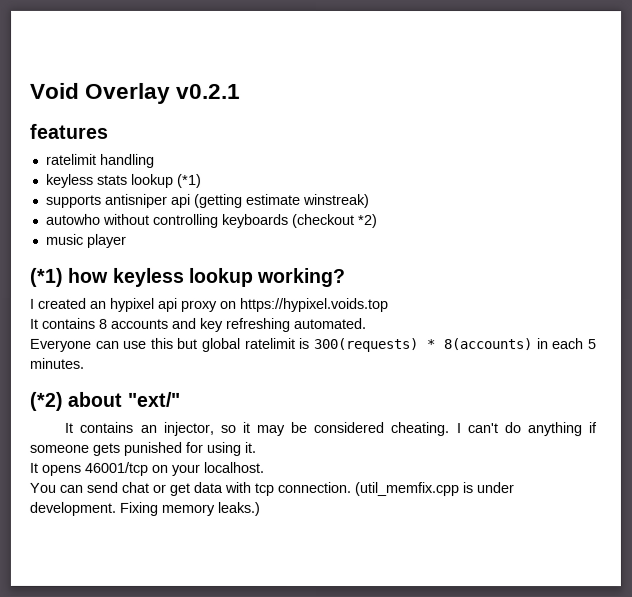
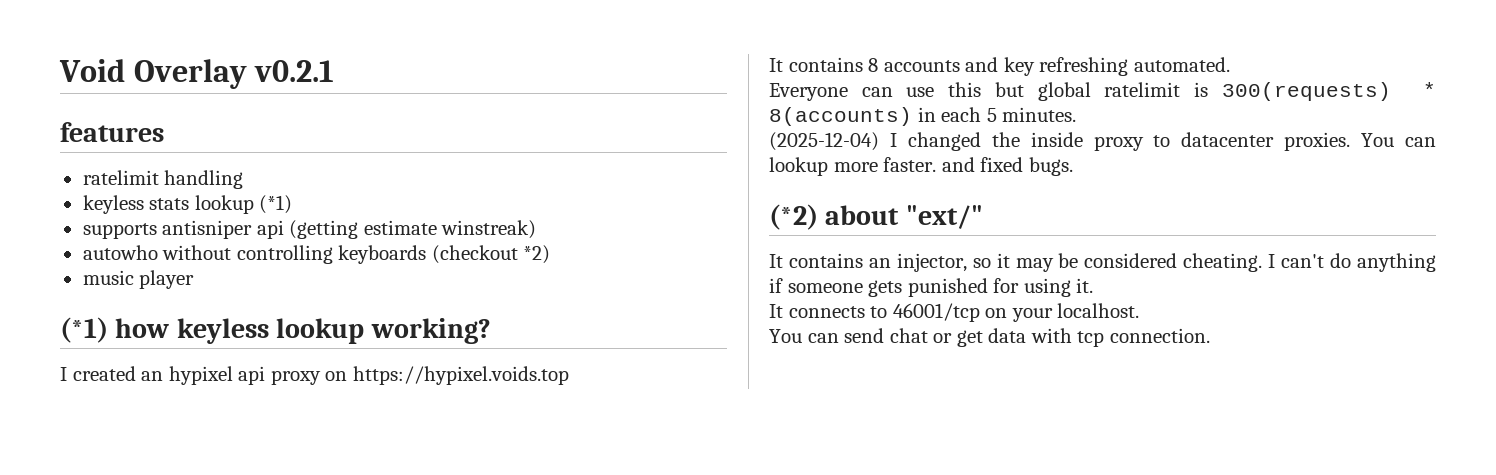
+ (2025-12-04) I changed the inside proxy to datacenter proxies. You can lookup more faster. and fixed bugs.
- It opens 46001/tcp on your localhost.
+ It connects to 46001/tcp on your localhost.
- (util_memfix.cpp is under development. Fixing memory leaks.)

